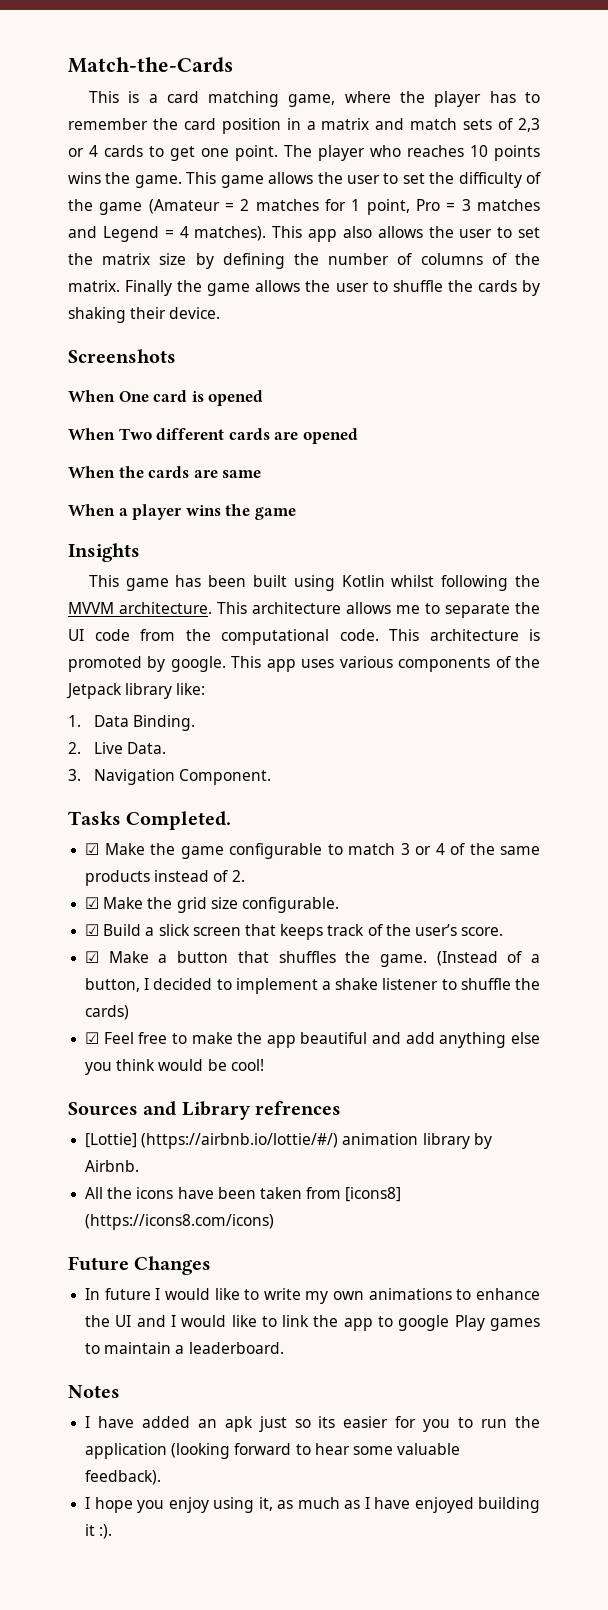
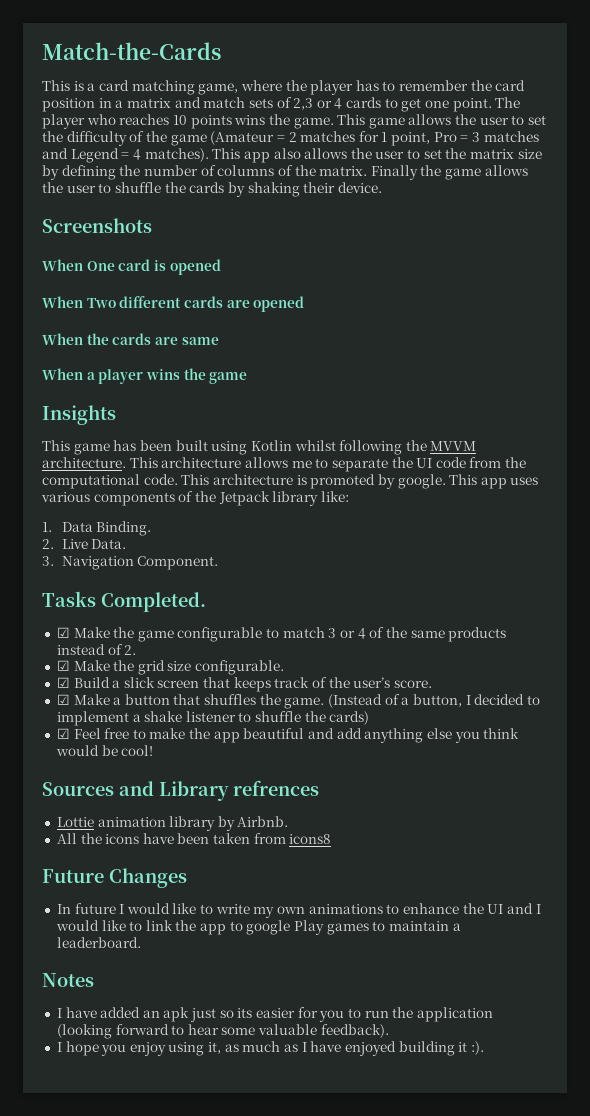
- [Lottie] (https://airbnb.io/lottie/#/) animation library by Airbnb.
+ Lottie animation library by Airbnb.
- All the icons have been taken from [icons8] (https://icons8.com/icons)
+ All the icons have been taken from icons8

